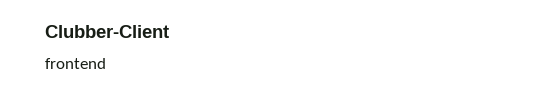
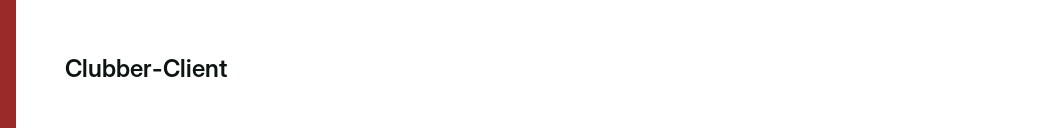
- frontend

